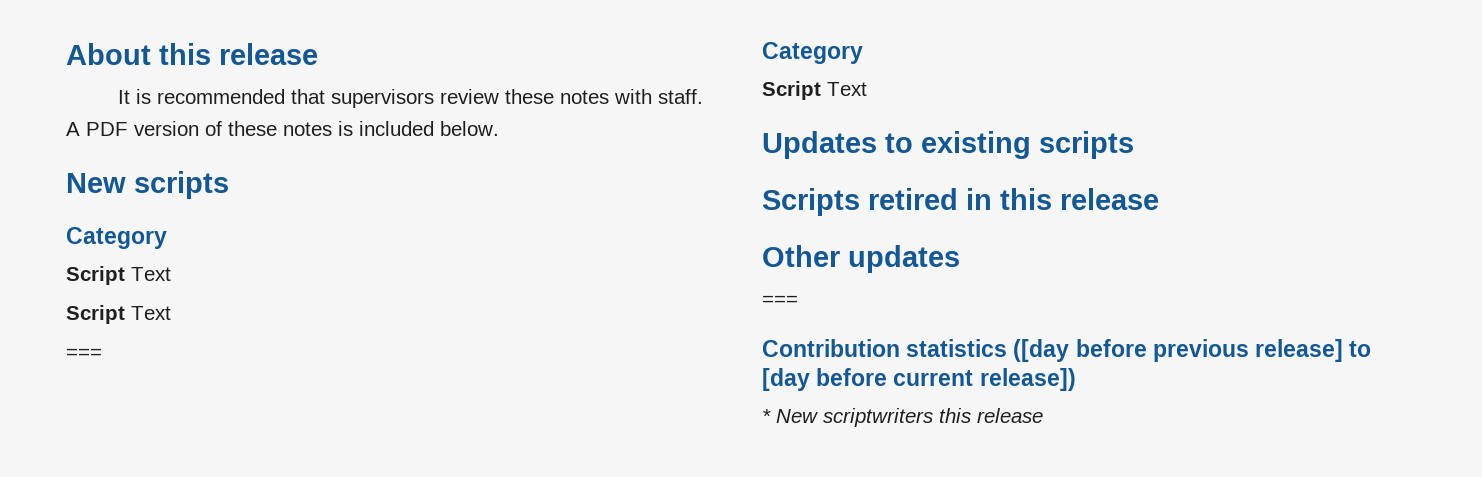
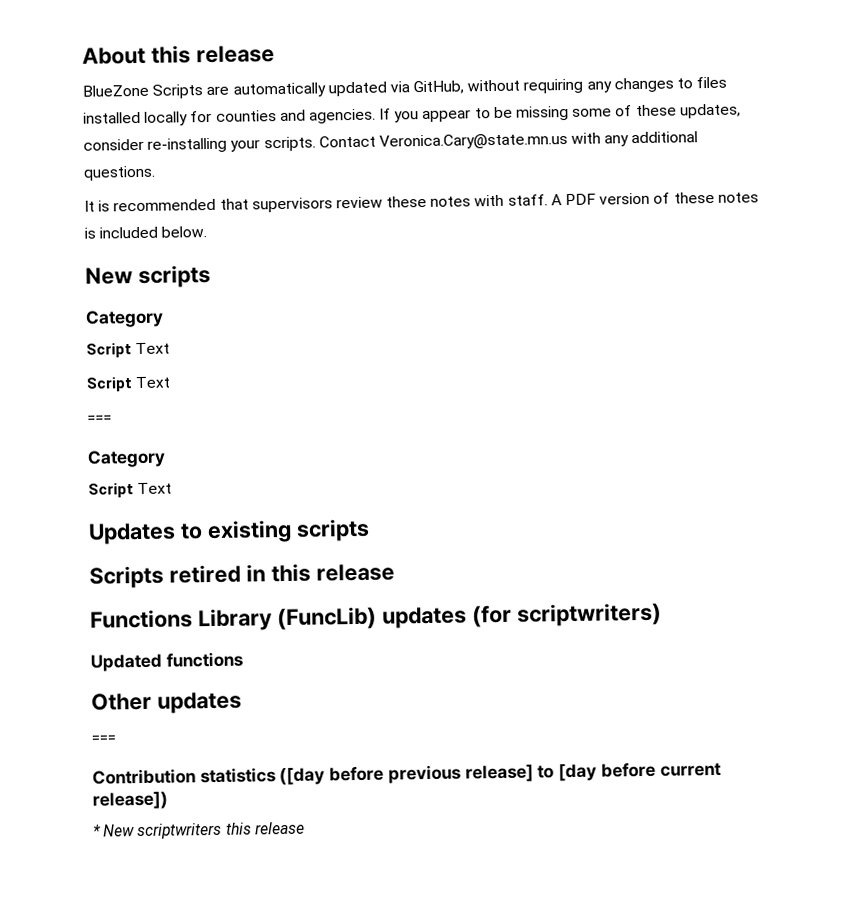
+ BlueZone Scripts are automatically updated via GitHub, without requiring any changes to files installed locally for counties and agencies. If you appear to be missing some of these updates, consider re-installing your scripts. Contact Veronica.Cary@state.mn.us with any additional questions.
+ Functions Library (FuncLib) updates (for scriptwriters)
+ Updated functions

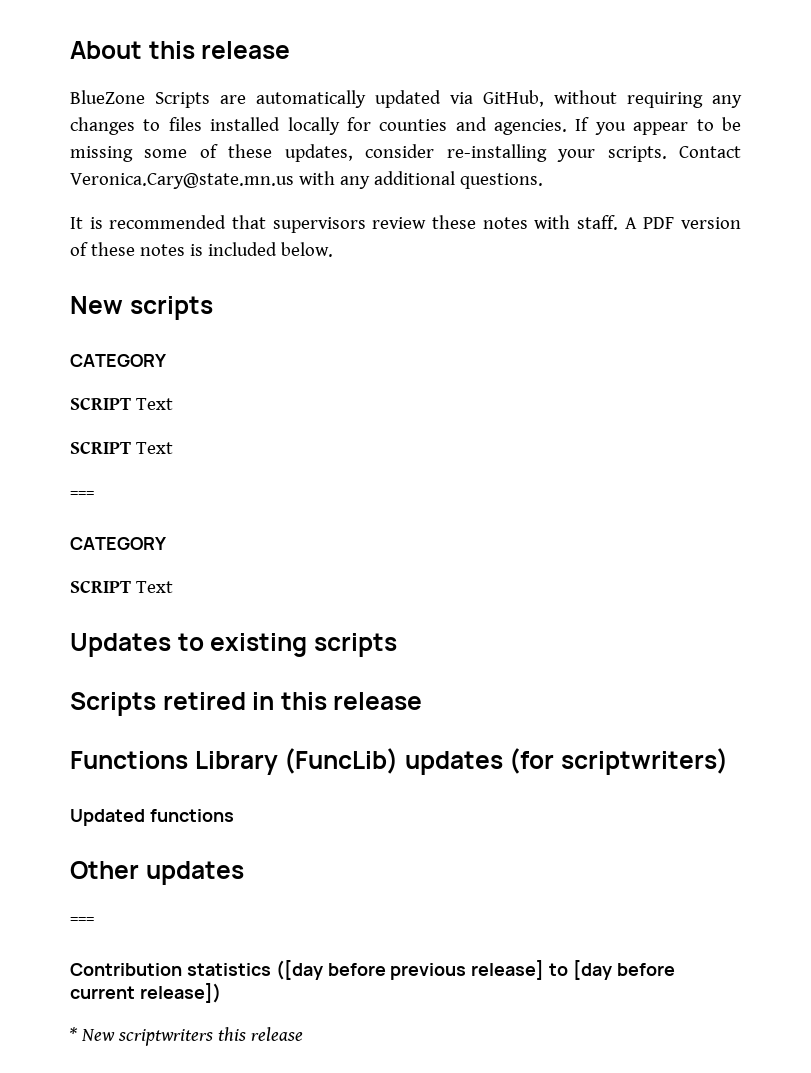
  New scripts
- Category
- Script Text
- Script Text
+ CATEGORY
+ SCRIPT Text
+ SCRIPT Text
  ===
- Category
- Script Text
+ CATEGORY
+ SCRIPT Text

